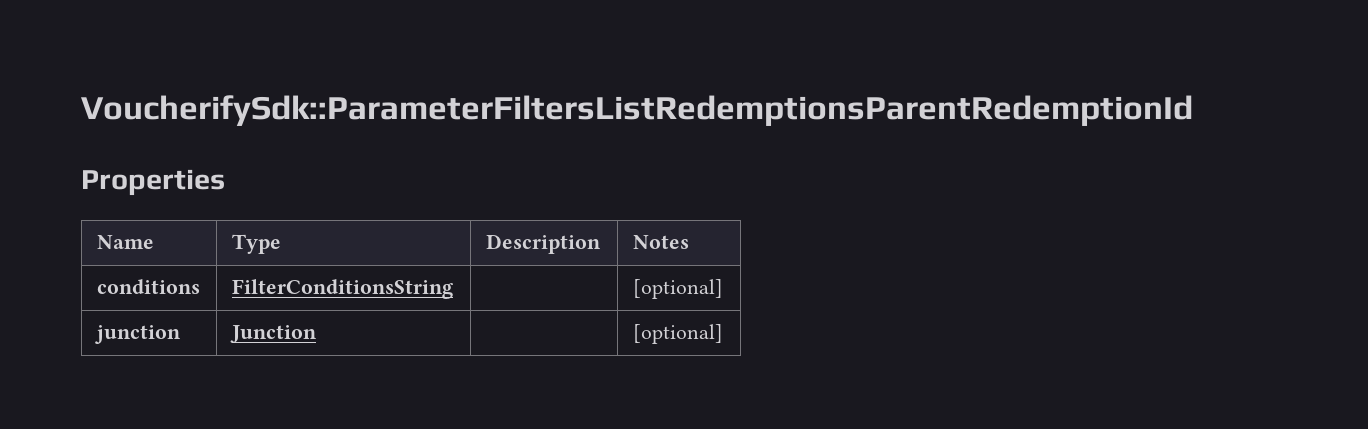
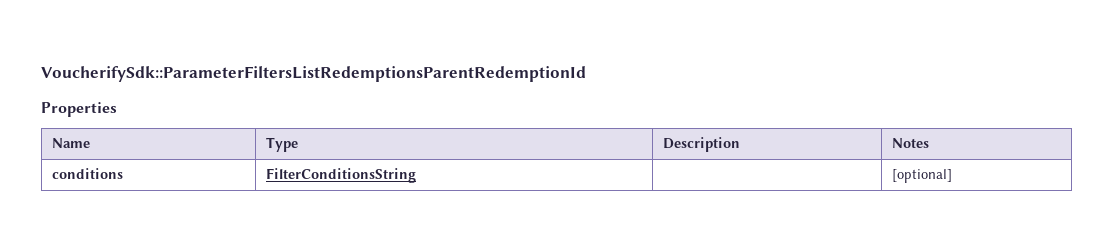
- junction | Junction | | [optional]

